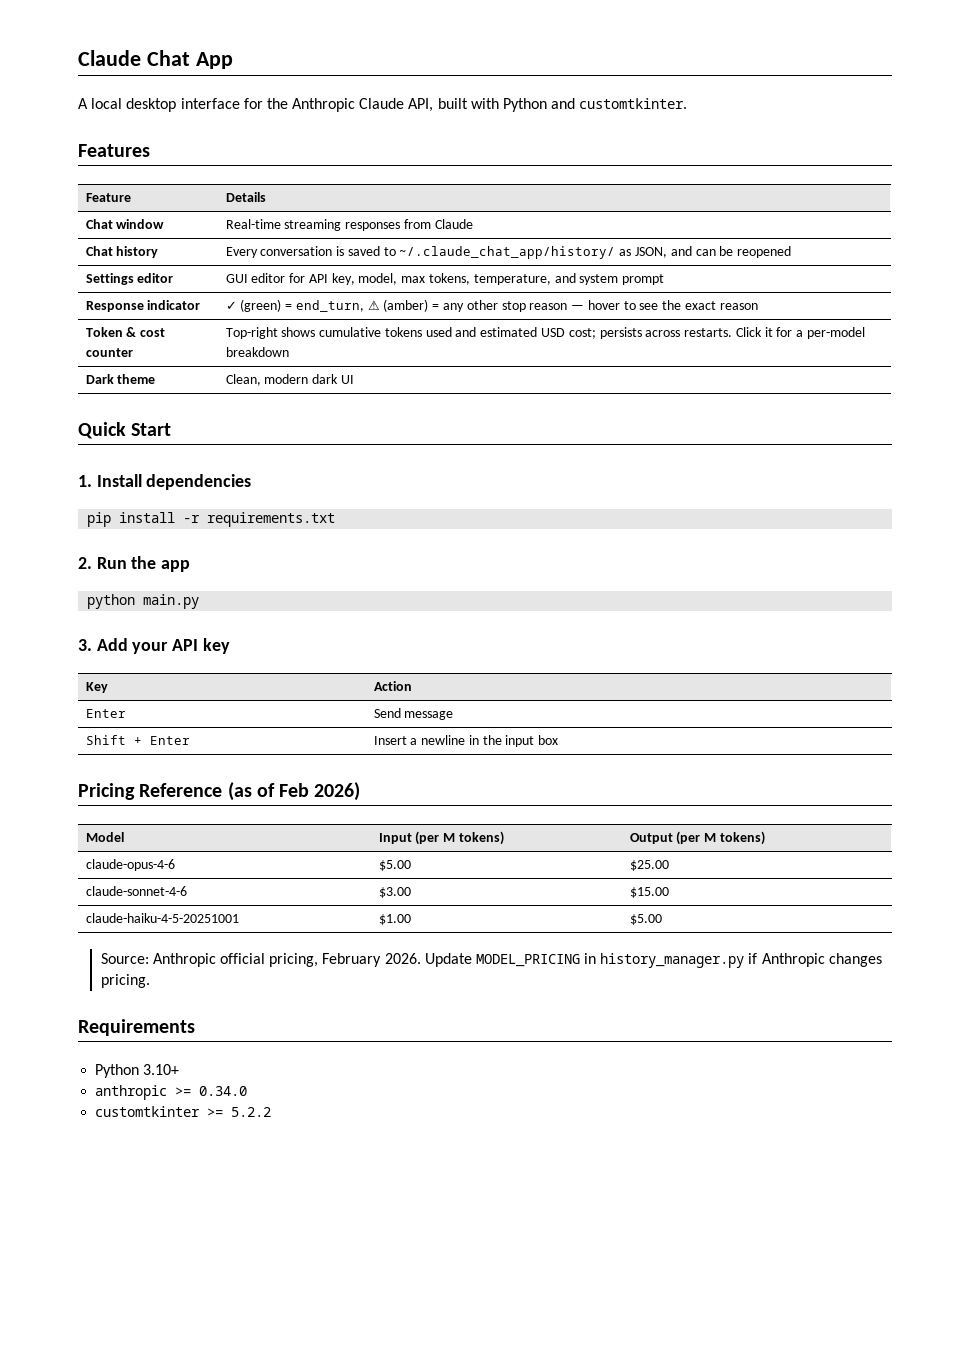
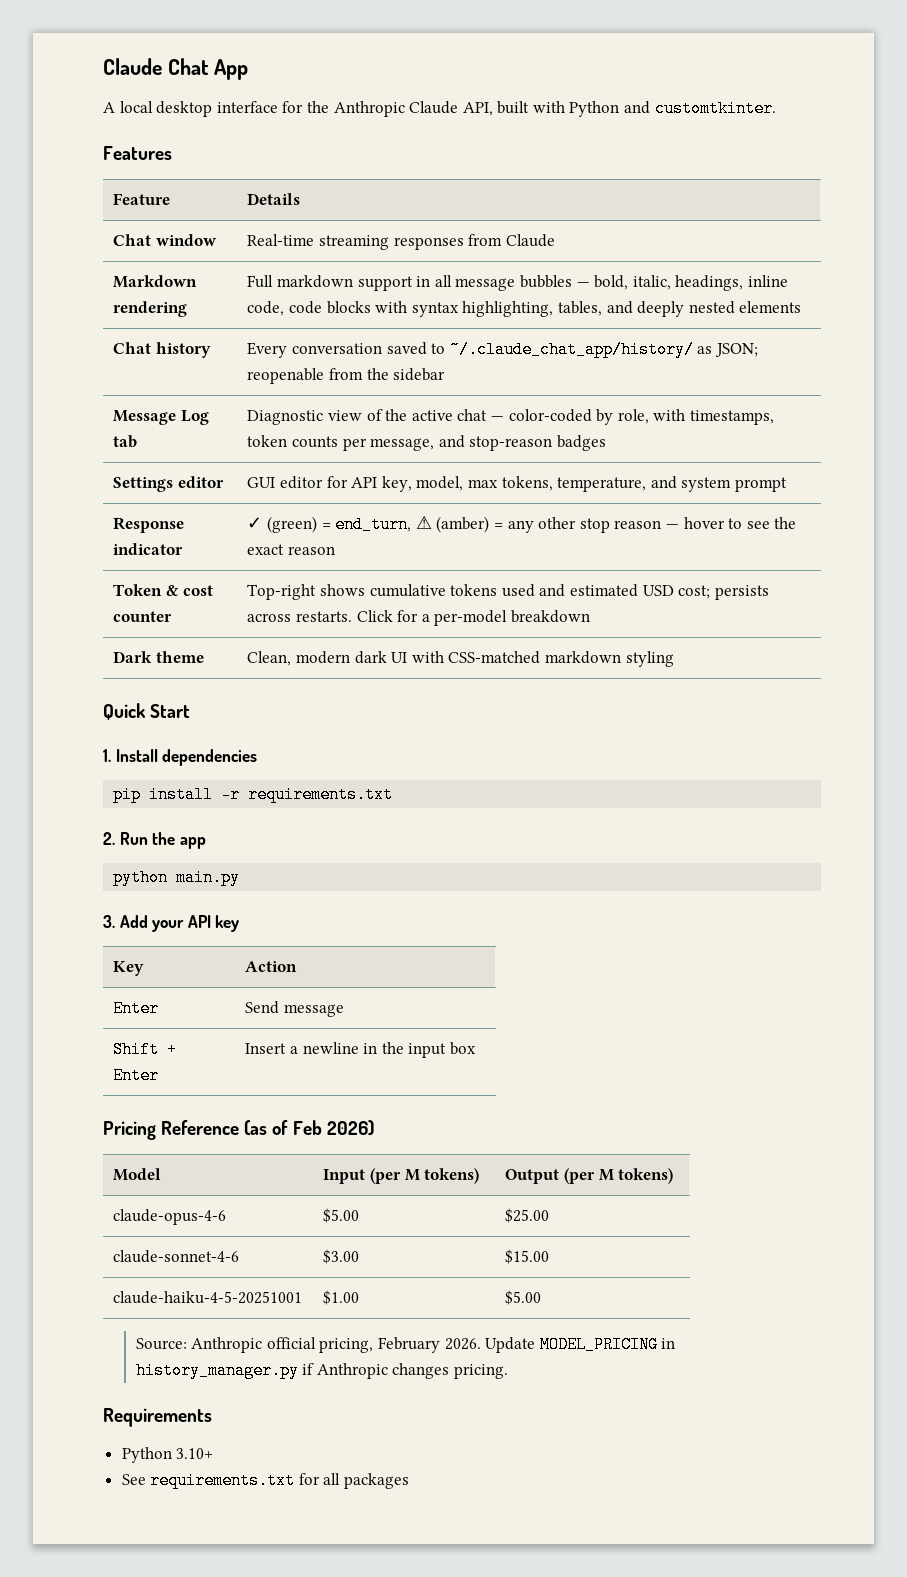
+ Markdown rendering | Full markdown support in all message bubbles — bold, italic, headings, inline code, code blocks with syntax highlighting, tables, and deeply nested elements
- Chat history | Every conversation is saved to ~/.claude_chat_app/history/ as JSON, and can be reopened
+ Chat history | Every conversation saved to ~/.claude_chat_app/history/ as JSON; reopenable from the sidebar
+ Message Log tab | Diagnostic view of the active chat — color-coded by role, with timestamps, token counts per message, and stop-reason badges
- Token & cost counter | Top-right shows cumulative tokens used and estimated USD cost; persists across restarts. Click it for a per-model breakdown
+ Token & cost counter | Top-right shows cumulative tokens used and estimated USD cost; persists across restarts. Click for a per-model breakdown
- Dark theme | Clean, modern dark UI
+ Dark theme | Clean, modern dark UI with CSS-matched markdown styling
- anthropic >= 0.34.0
- customtkinter >= 5.2.2
+ See requirements.txt for all packages

